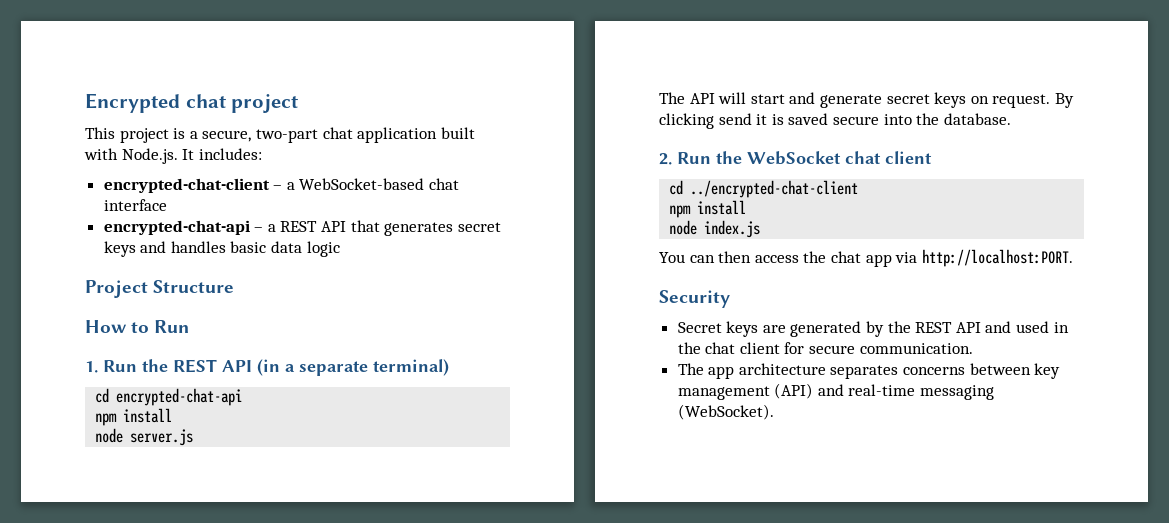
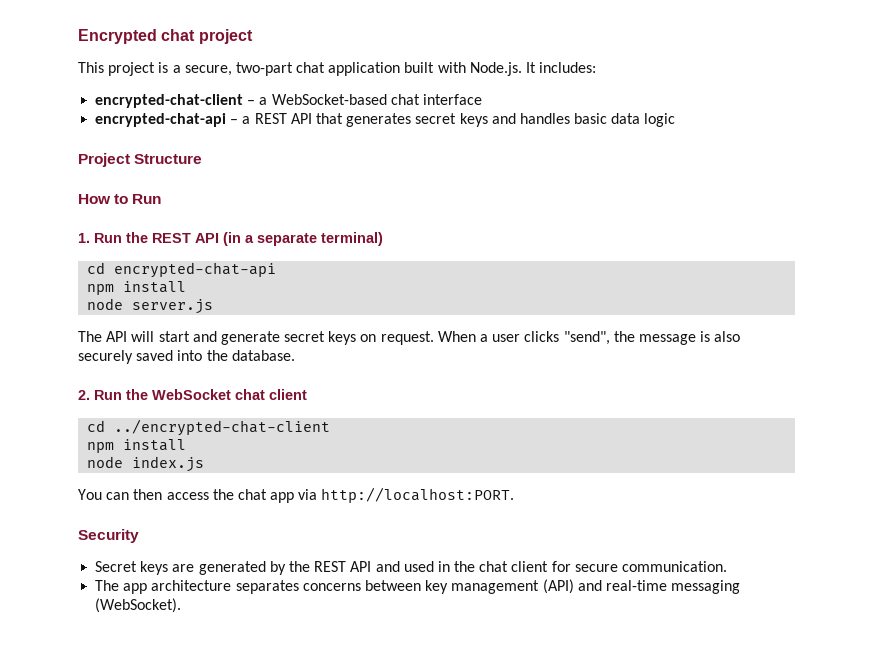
- By clicking send it is saved secure into the database.
+ When a user clicks "send", the message is also securely saved into the database.

